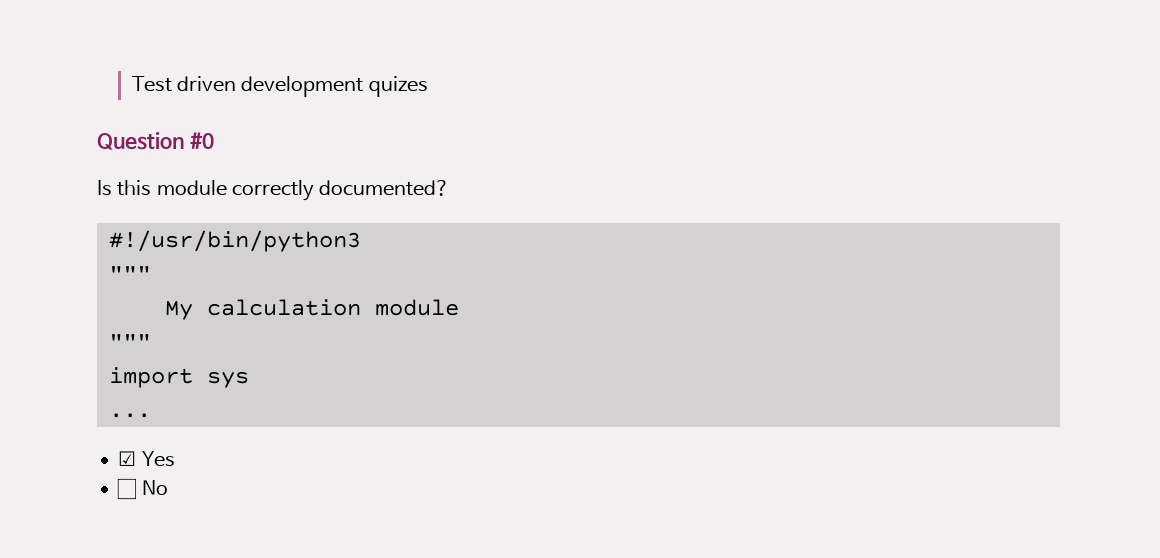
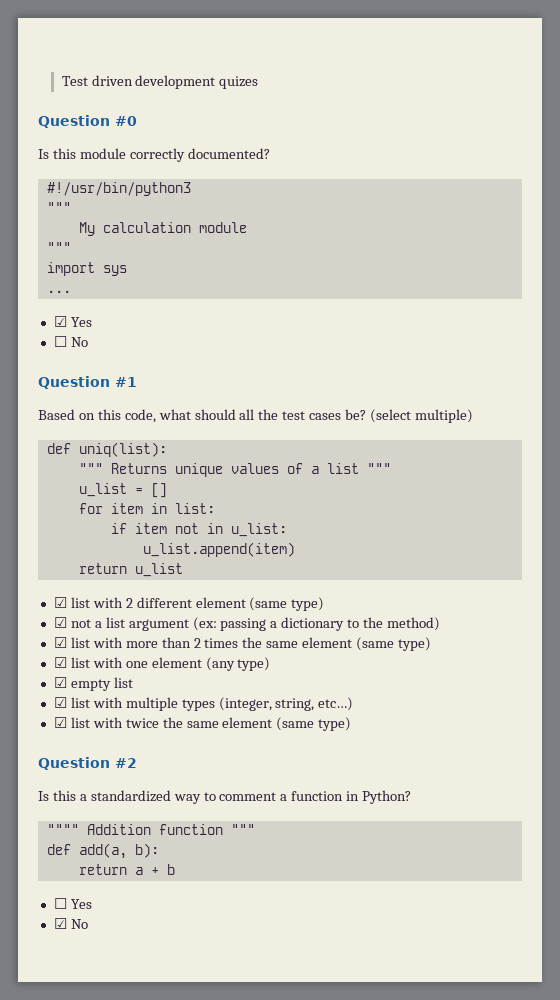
+ Question #1
+ Based on this code, what should all the test cases be? (select multiple)
+ def uniq(list):
+ """ Returns unique values of a list """
+ u_list = []
+ for item in list:
+ if item not in u_list:
+ u_list.append(item)
+ return u_list
+ ☑ list with 2 different element (same type)
+ ☑ not a list argument (ex: passing a dictionary to the method)
+ ☑ list with more than 2 times the same element (same type)
+ ☑ list with one element (any type)
+ ☑ empty list
+ ☑ list with multiple types (integer, string, etc…)
+ ☑ list with twice the same element (same type)
+ Question #2
+ Is this a standardized way to comment a function in Python?
+ """" Addition function """
+ def add(a, b):
+ return a + b
+ ☐ Yes
+ ☑ No

